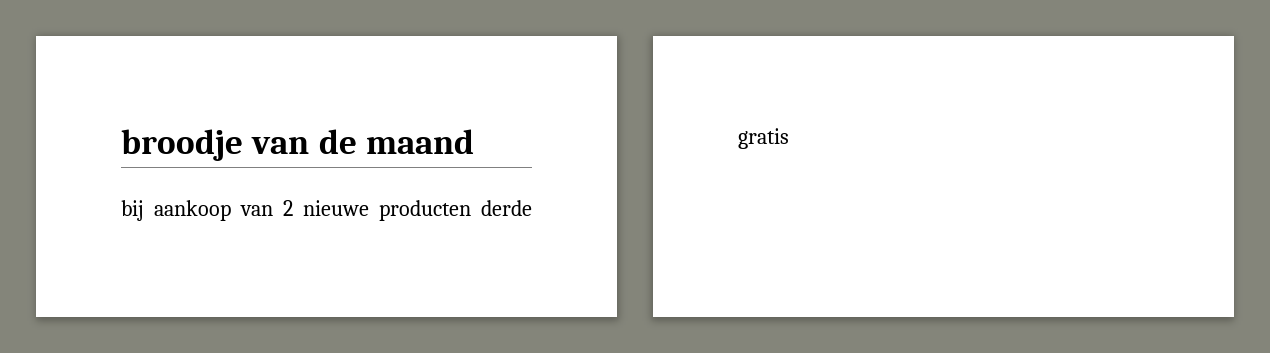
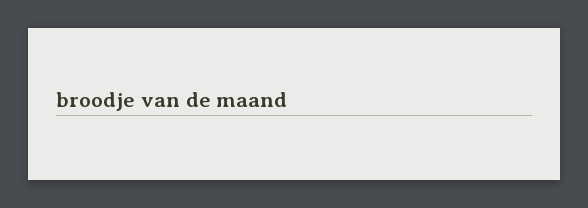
- bij aankoop van 2 nieuwe producten derde gratis

